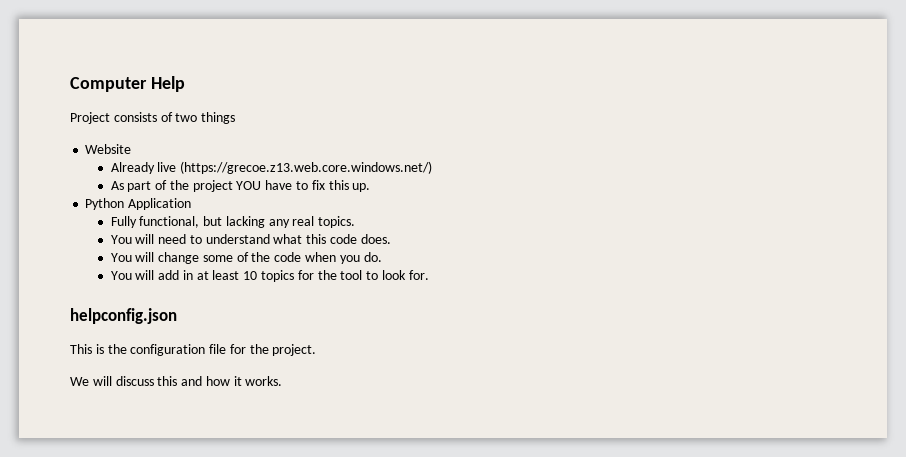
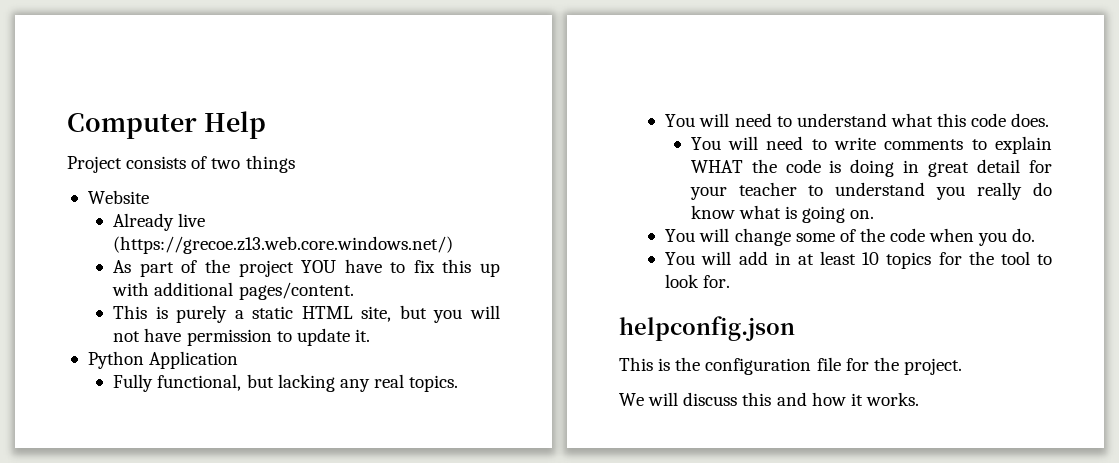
- As part of the project YOU have to fix this up.
+ As part of the project YOU have to fix this up with additional pages/content.
+ This is purely a static HTML site, but you will not have permission to update it.
+ You will need to write comments to explain WHAT the code is doing in great detail for your teacher to understand you really do know what is going on.

